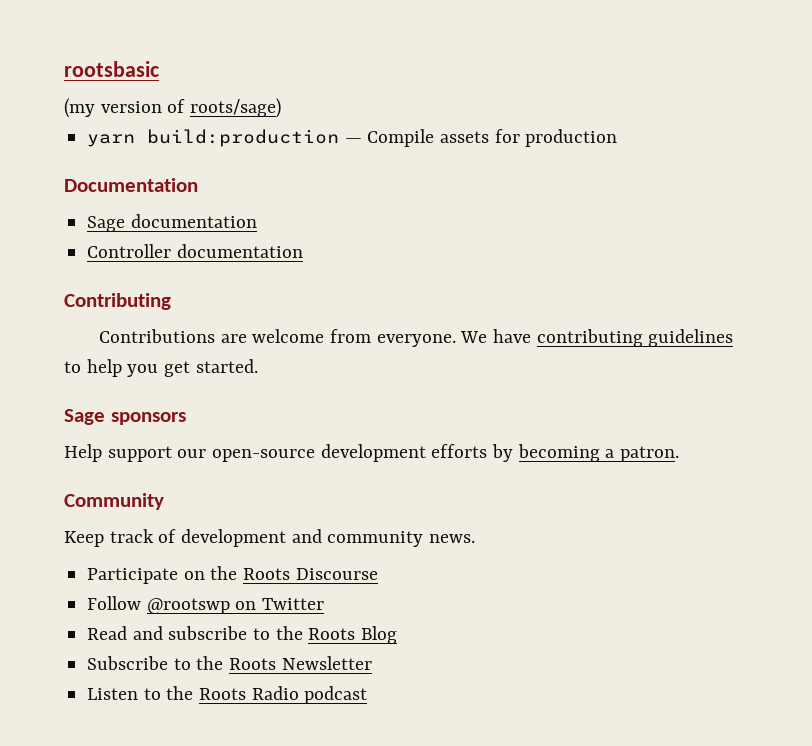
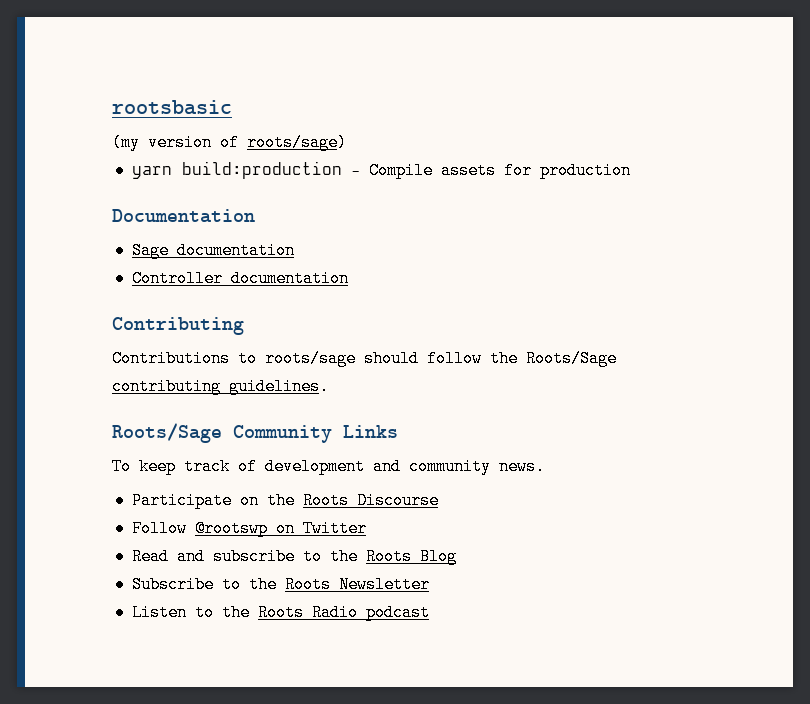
- Contributions are welcome from everyone. We have contributing guidelines to help you get started.
- Sage sponsors
- Help support our open-source development efforts by becoming a patron.
- Community
- Keep track of development and community news.
+ Contributions to roots/sage should follow the Roots/Sage contributing guidelines.
+ Roots/Sage Community Links
+ To keep track of development and community news.

